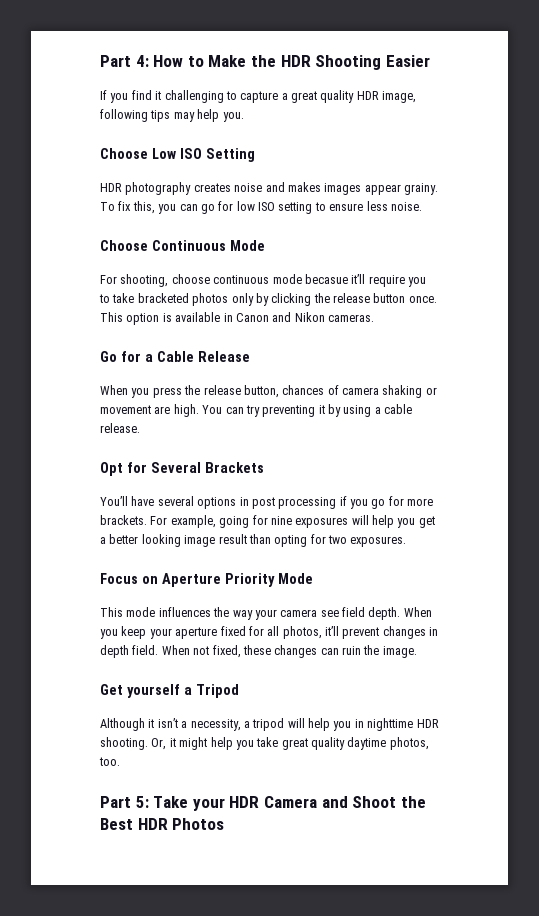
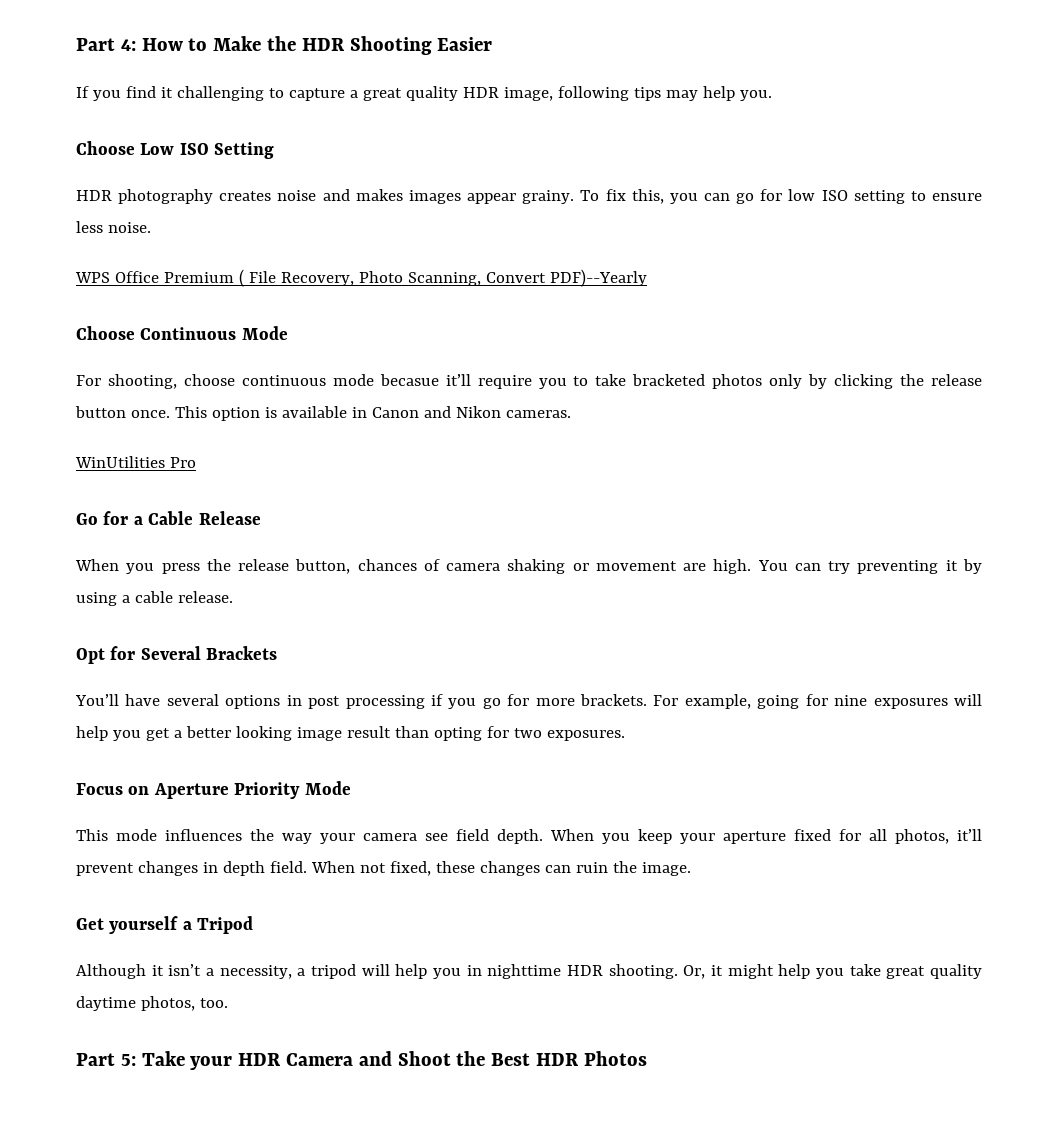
+ WPS Office Premium ( File Recovery, Photo Scanning, Convert PDF)--Yearly
+ WinUtilities Pro

